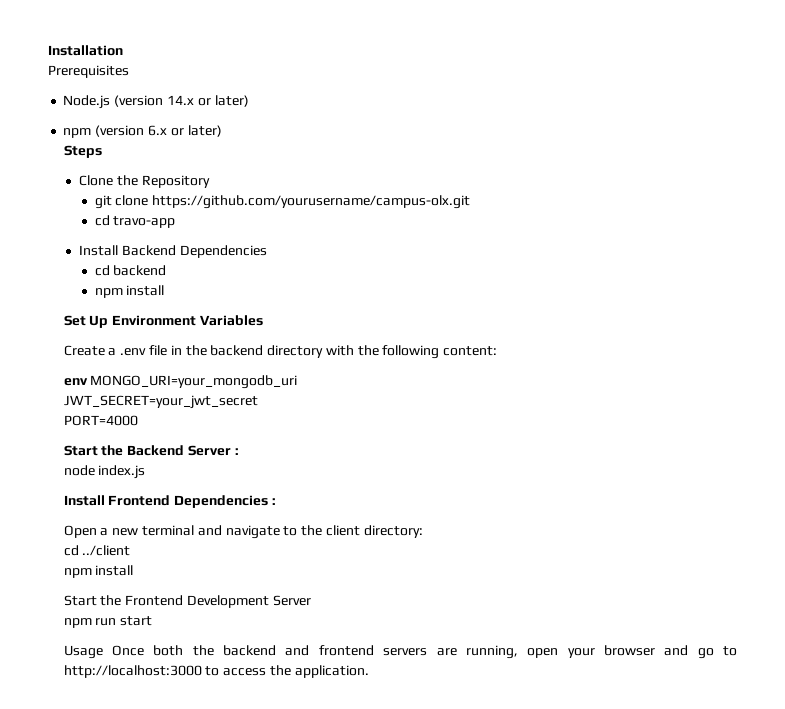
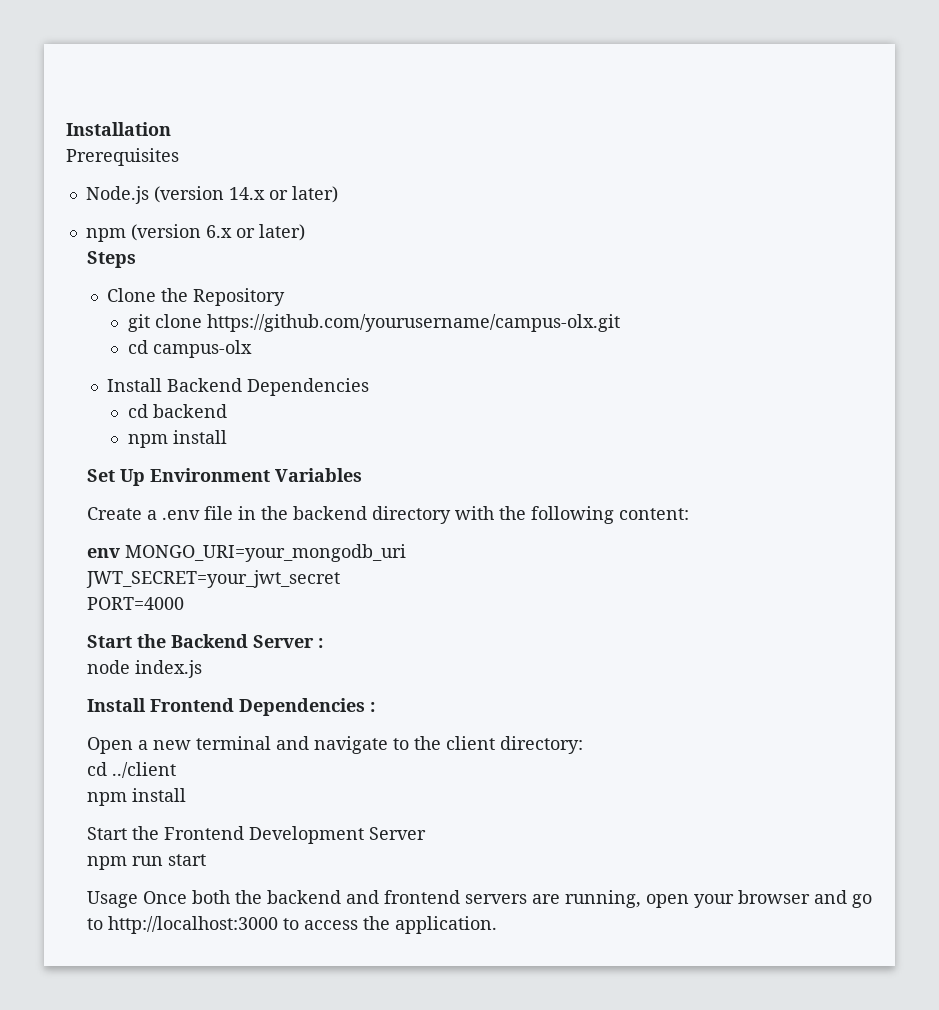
- cd travo-app
+ cd campus-olx

